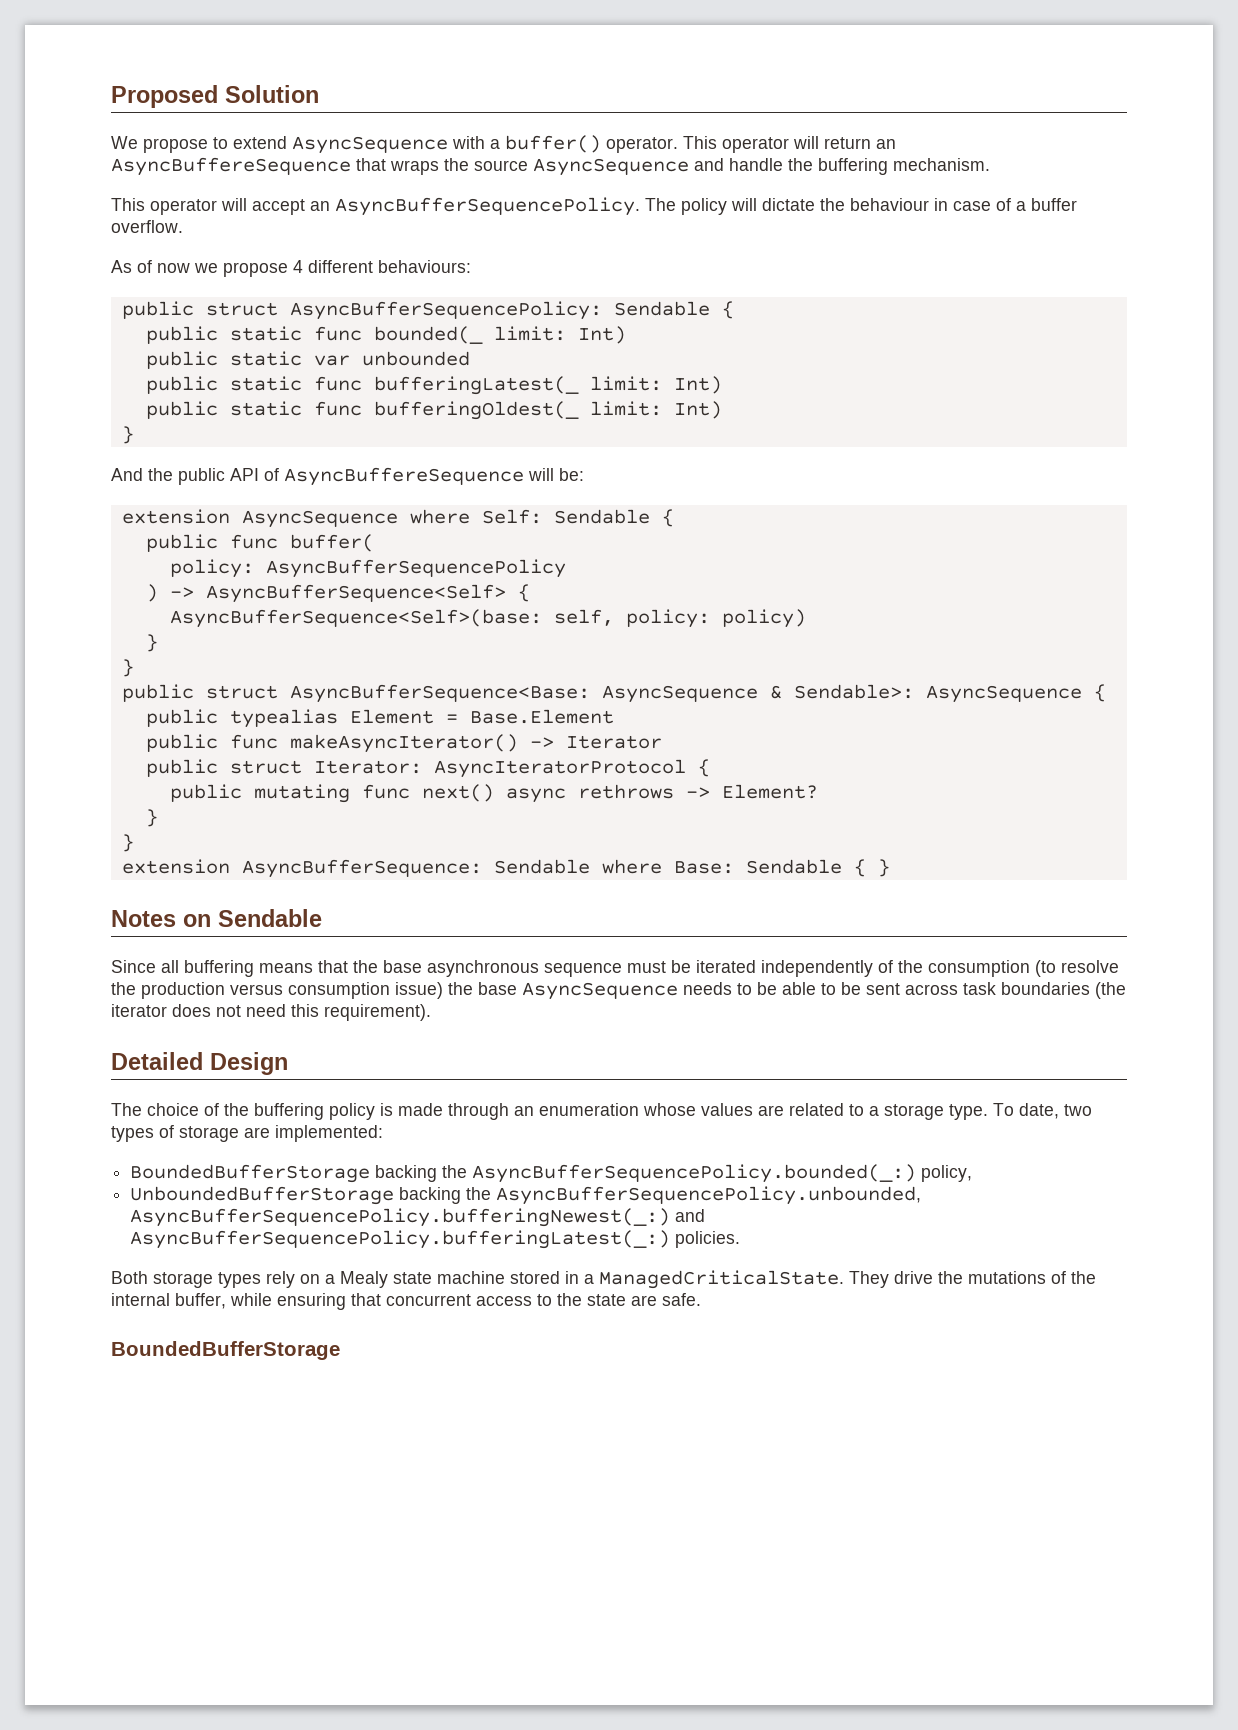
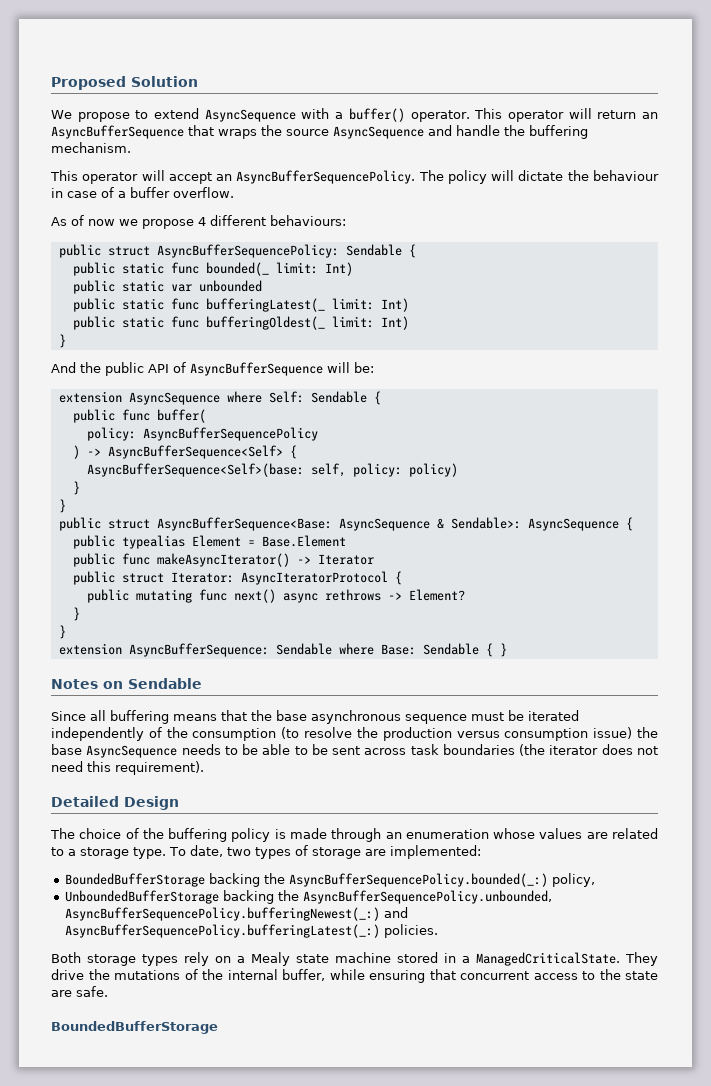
- This operator will return an AsyncBuffereSequence that wraps the source AsyncSequence and handle the buffering mechanism.
+ This operator will return an AsyncBufferSequence that wraps the source AsyncSequence and handle the buffering mechanism.
- And the public API of AsyncBuffereSequence will be:
+ And the public API of AsyncBufferSequence will be:

